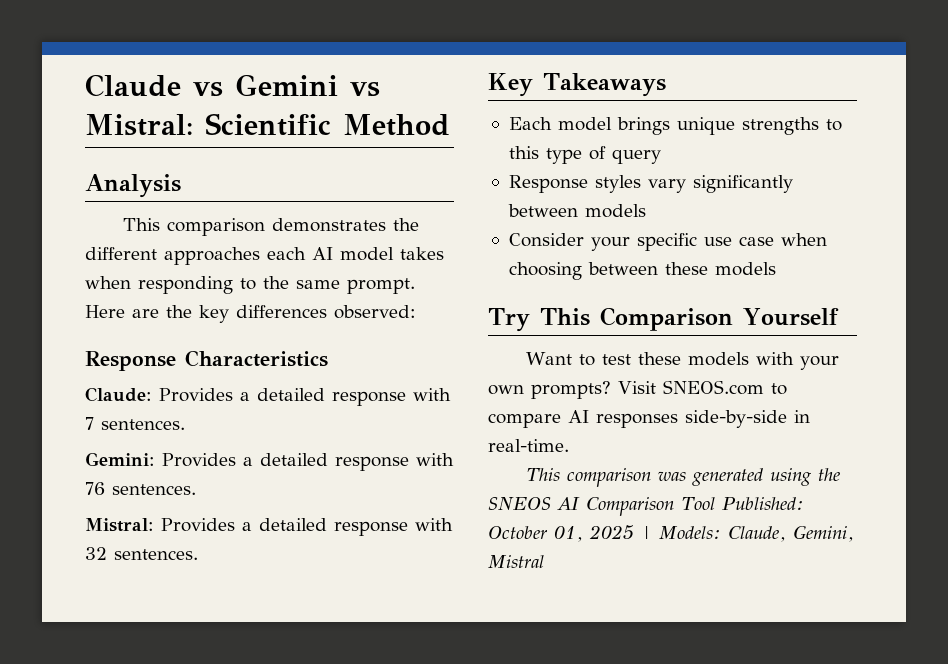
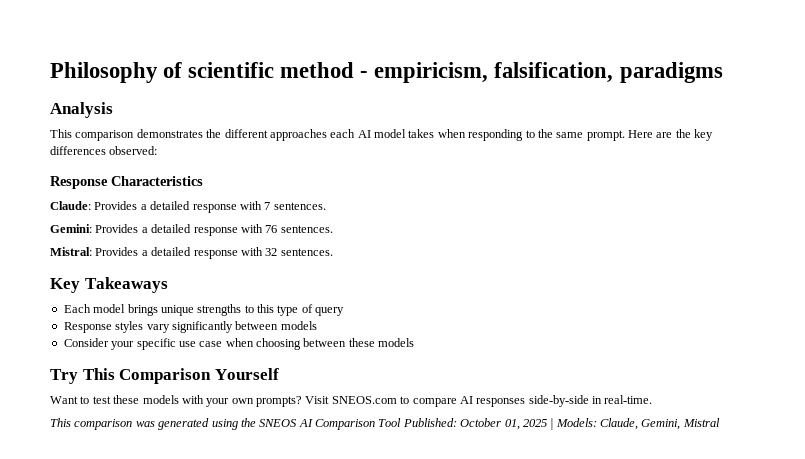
- Claude vs Gemini vs Mistral: Scientific Method
+ Philosophy of scientific method - empiricism, falsification, paradigms

